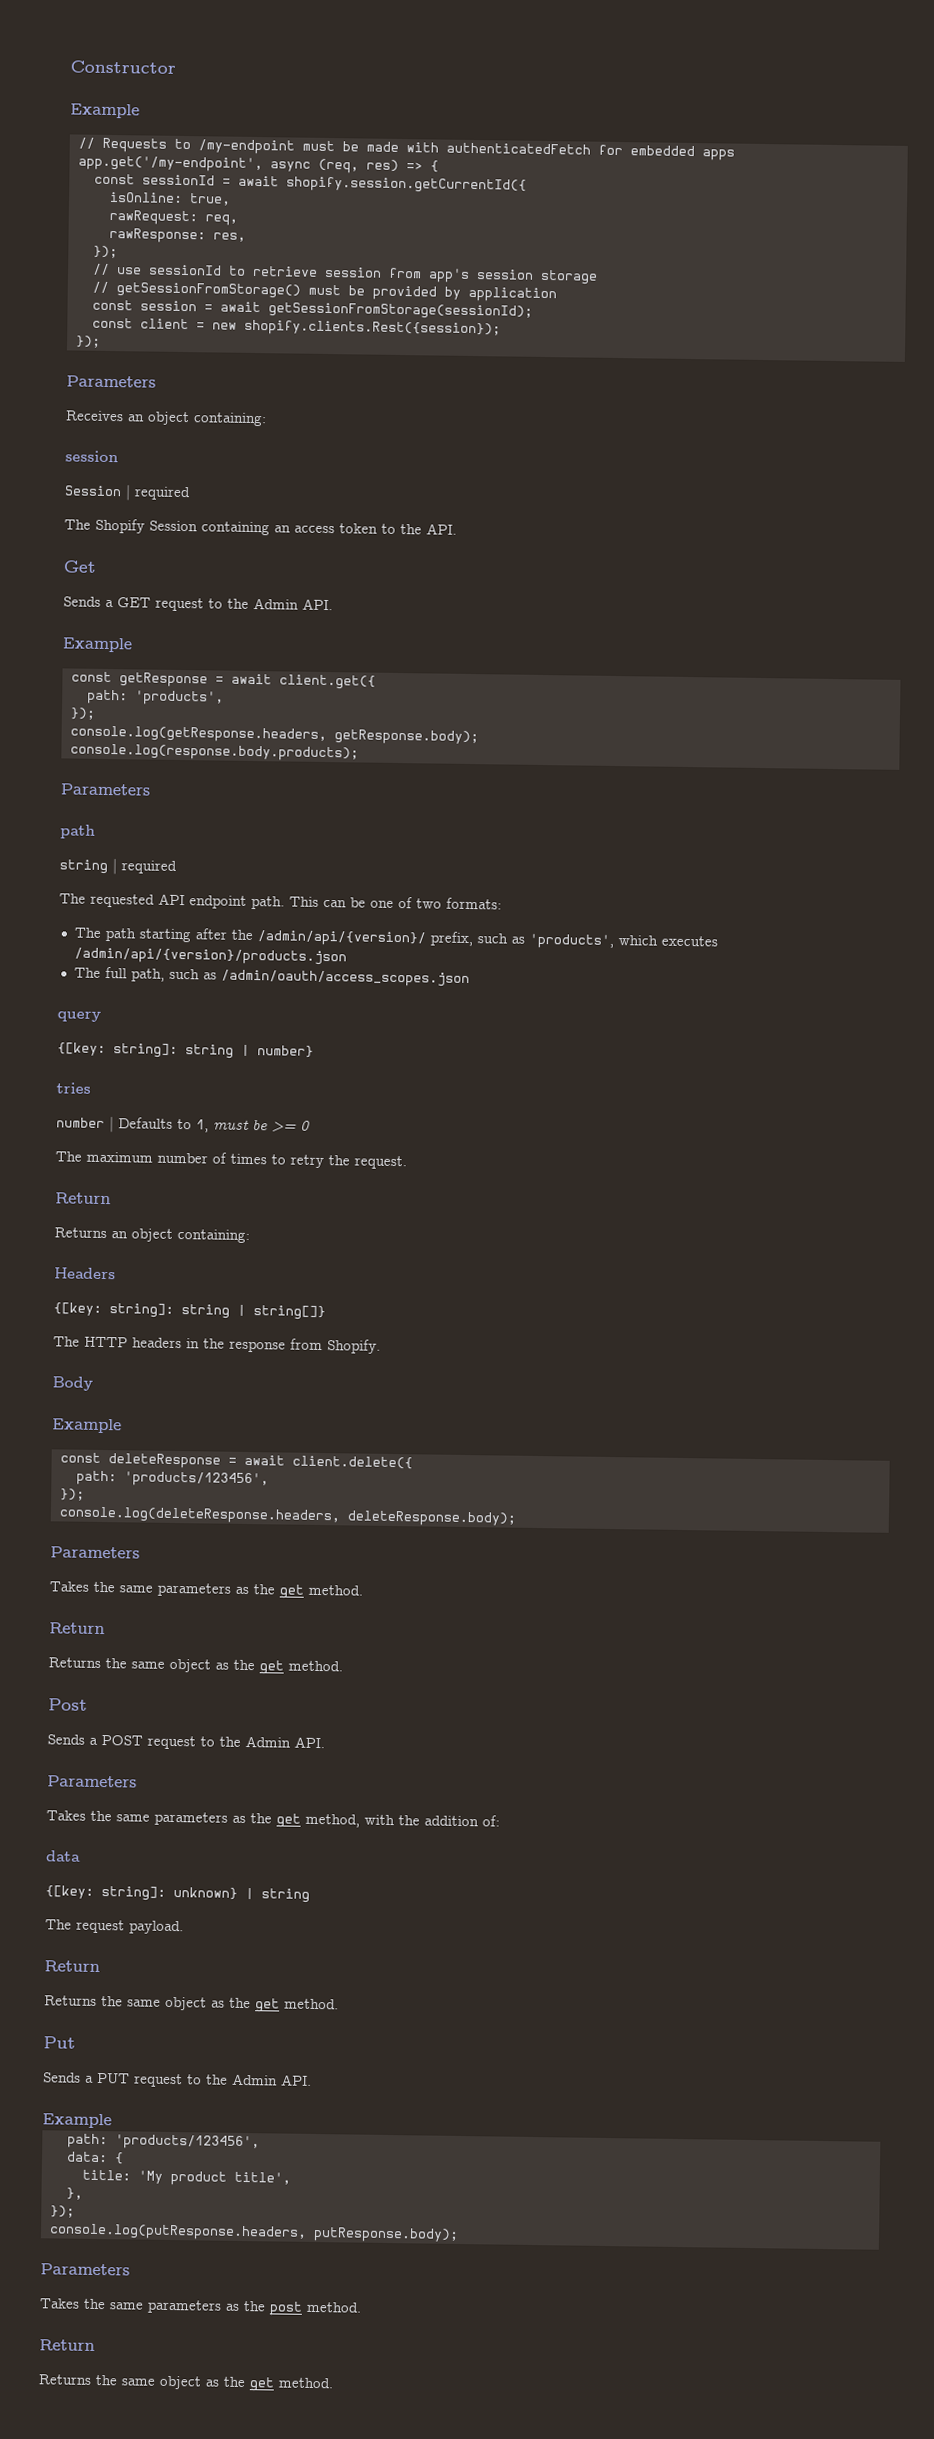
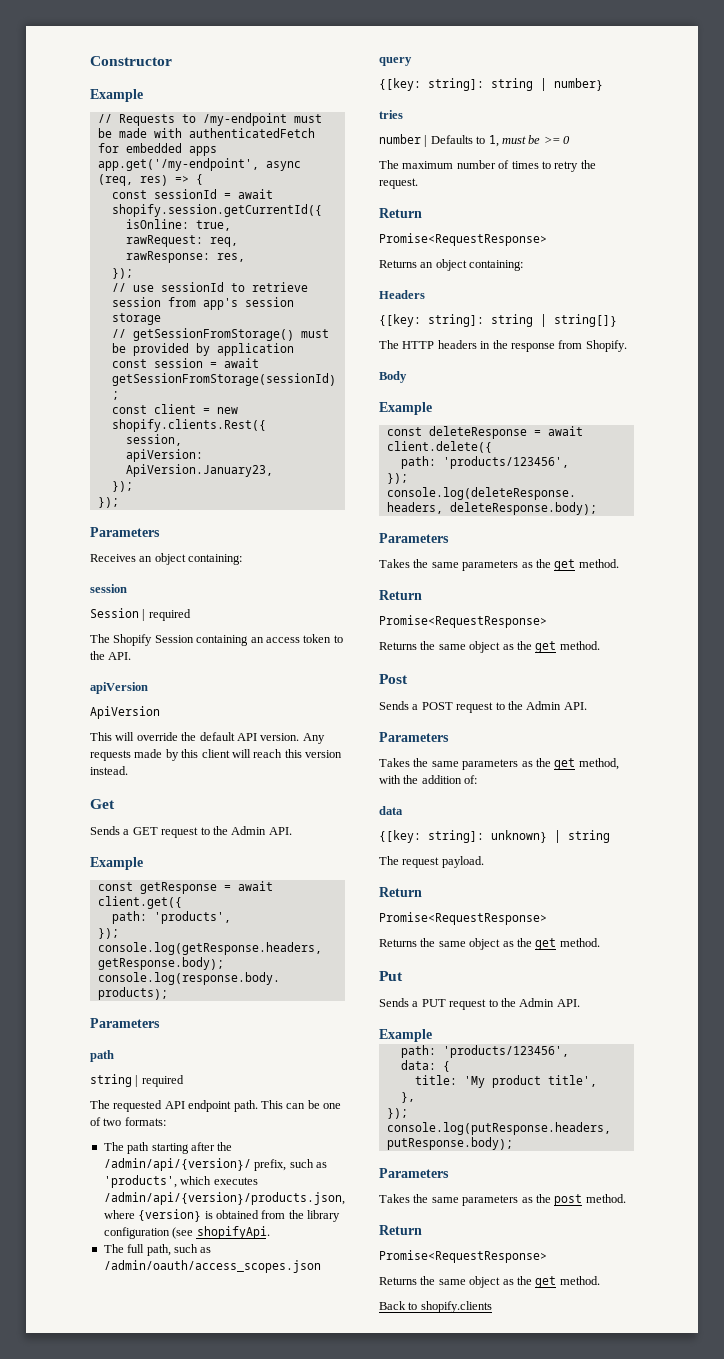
- const client = new shopify.clients.Rest({session});
+ const client = new shopify.clients.Rest({
+ session,
+ apiVersion: ApiVersion.January23,
+ });
+ apiVersion
+ ApiVersion
+ This will override the default API version. Any requests made by this client will reach this version instead.
- The path starting after the /admin/api/{version}/ prefix, such as 'products', which executes /admin/api/{version}/products.json
+ The path starting after the /admin/api/{version}/ prefix, such as 'products', which executes /admin/api/{version}/products.json, where {version} is obtained from the library configuration (see shopifyApi.
  The maximum number of times to retry the request.
  Return
+ Promise<RequestResponse>
  Takes the same parameters as the get method.
  Return
+ Promise<RequestResponse>
  The request payload.
  Return
+ Promise<RequestResponse>
  Takes the same parameters as the post method.
  Return
+ Promise<RequestResponse>
  Returns the same object as the get method.
+ Back to shopify.clients

